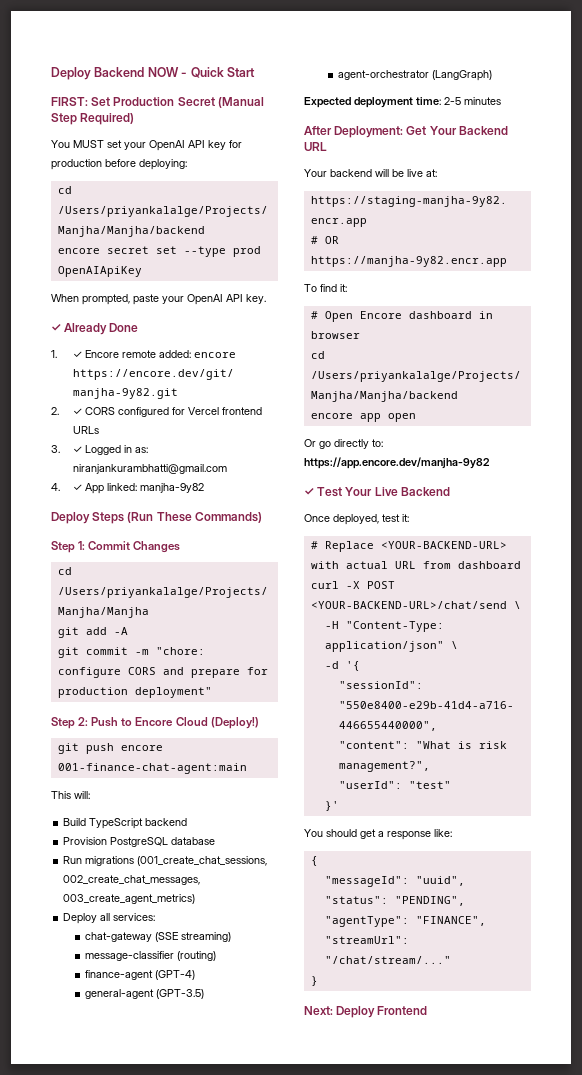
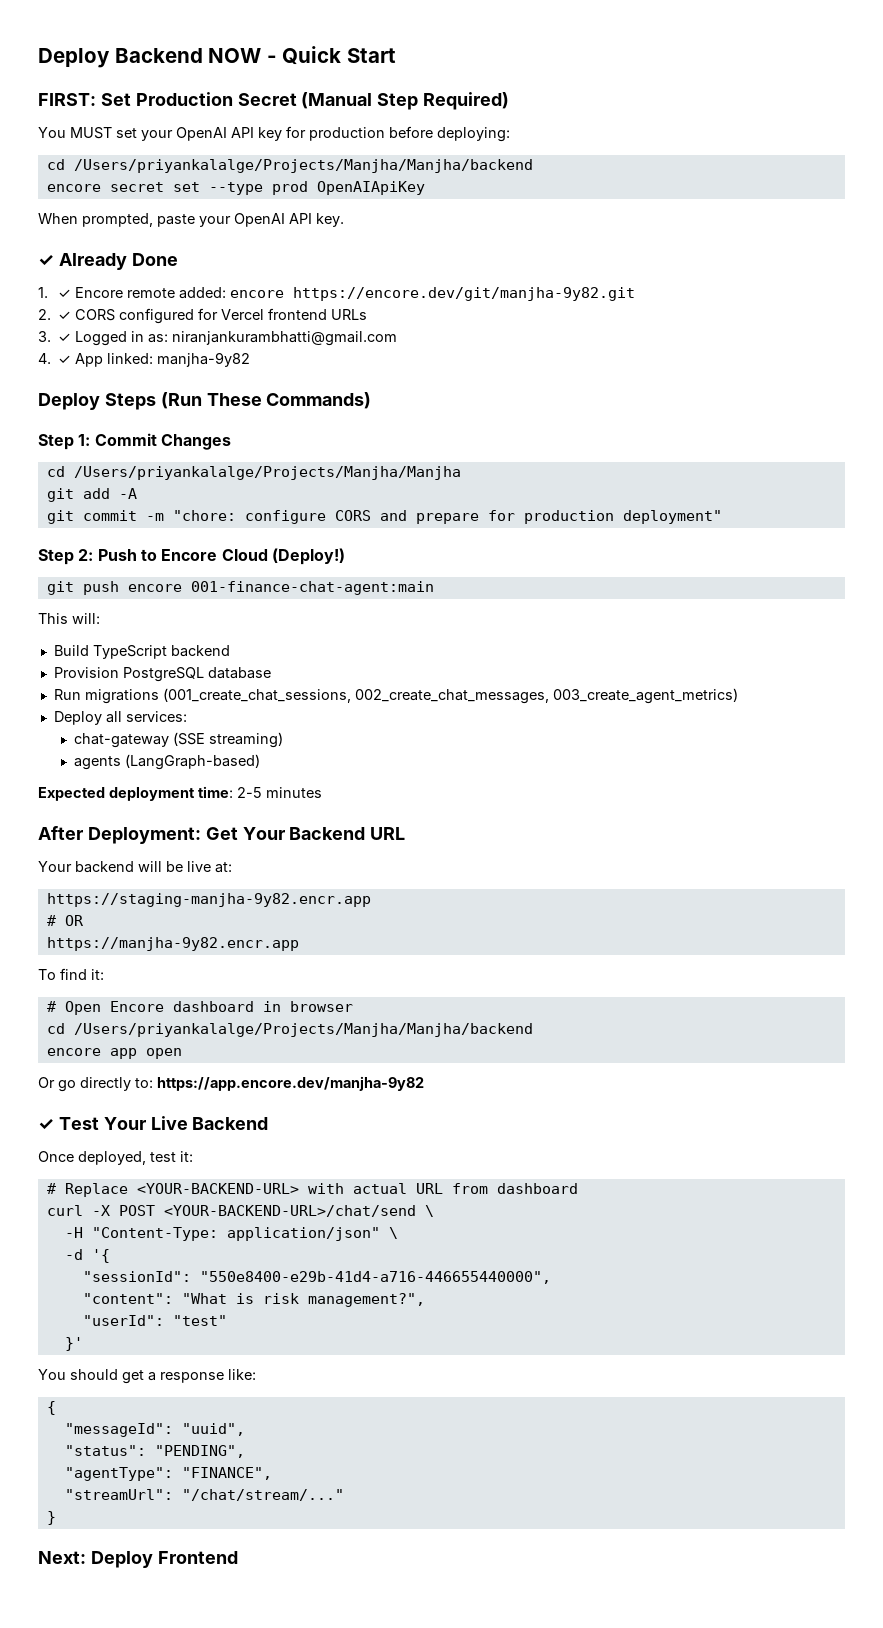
- message-classifier (routing)
- finance-agent (GPT-4)
- general-agent (GPT-3.5)
- agent-orchestrator (LangGraph)
+ agents (LangGraph-based)

